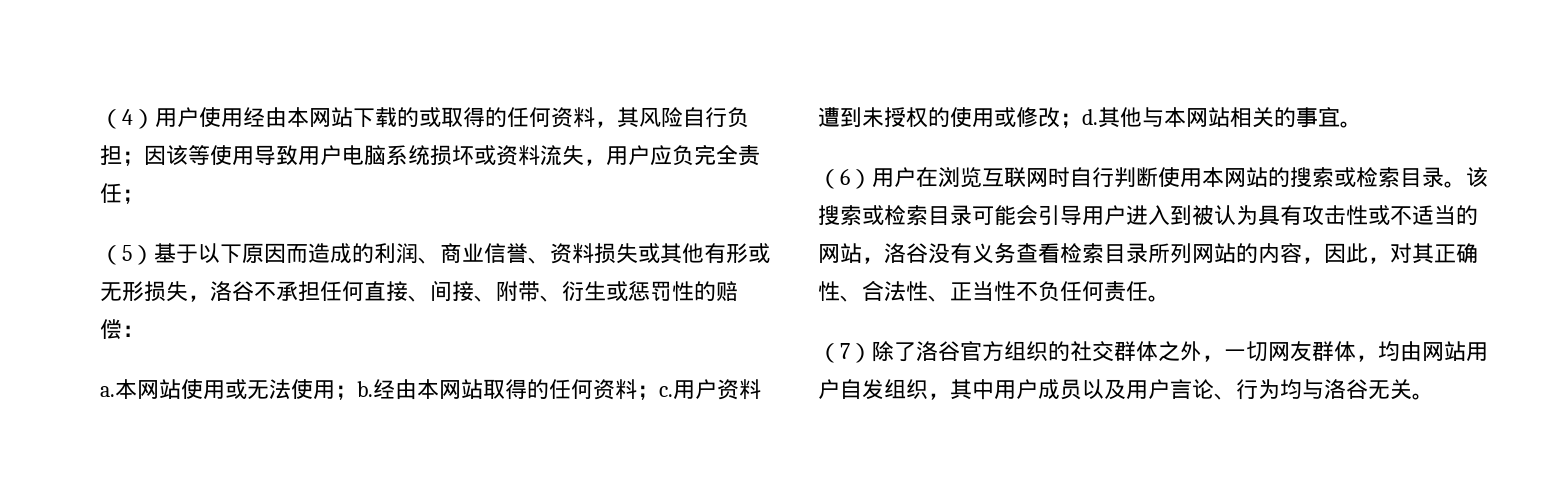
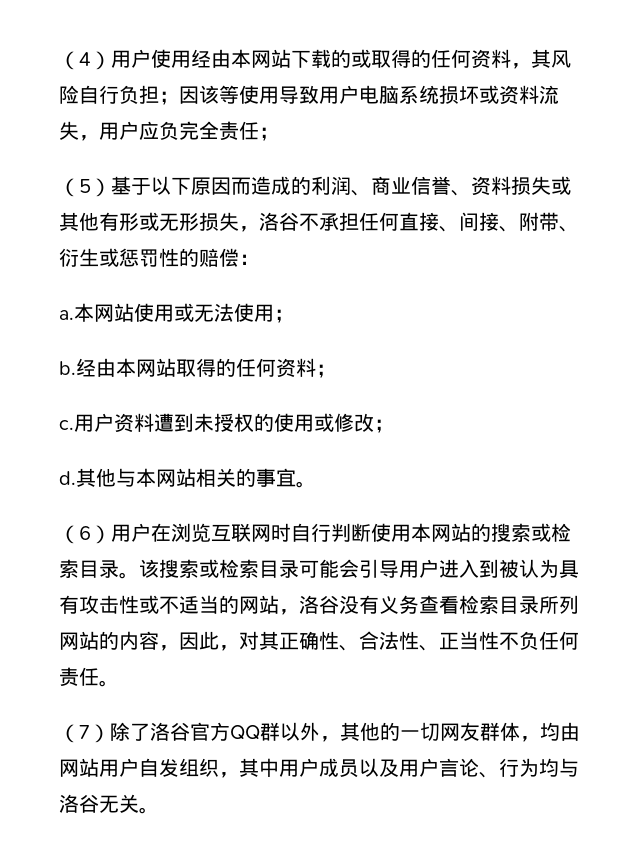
- 本网站使用或无法使用；b.
+ 本网站使用或无法使用；
+ b.
- 经由本网站取得的任何资料；c.
+ 经由本网站取得的任何资料；
+ c.
- 用户资料遭到未授权的使用或修改；d.
+ 用户资料遭到未授权的使用或修改；
+ d.
- （7）除了洛谷官方组织的社交群体之外，一切网友群体，均由网站用户自发组织，其中用户成员以及用户言论、行为均与洛谷无关。
+ （7）除了洛谷官方QQ群以外，其他的一切网友群体，均由网站用户自发组织，其中用户成员以及用户言论、行为均与洛谷无关。

